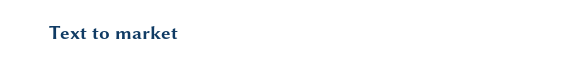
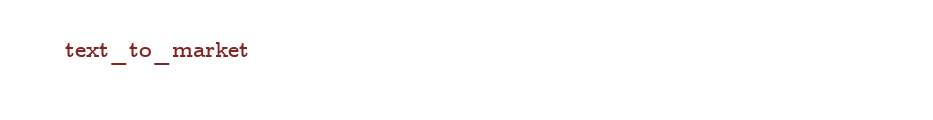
- Text to market
+ text_to_market

